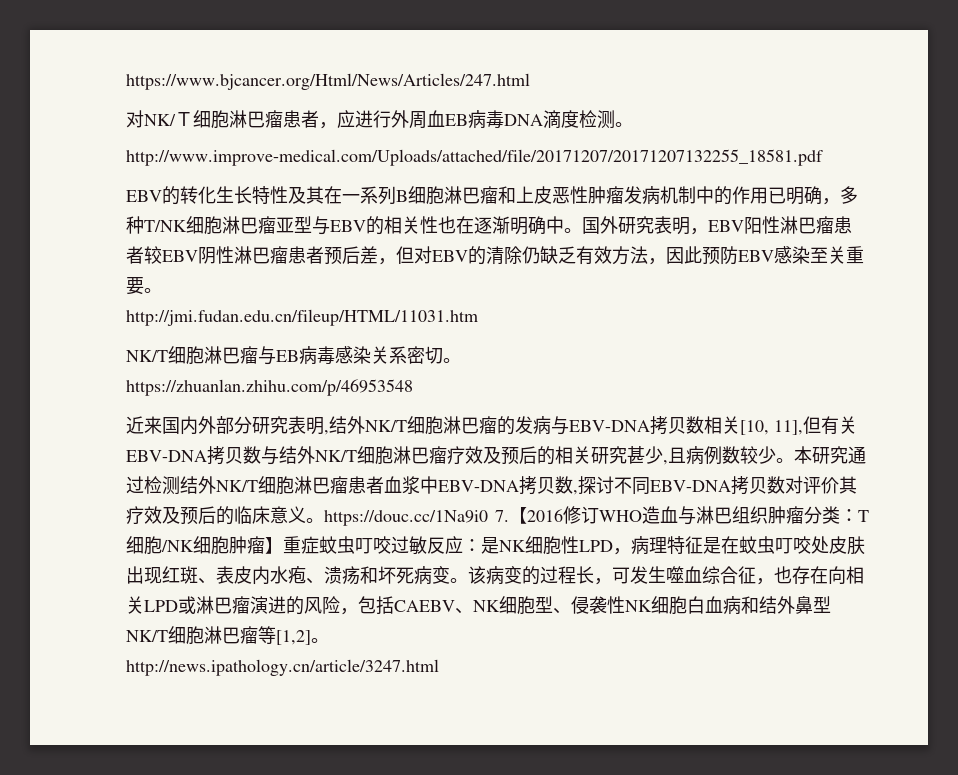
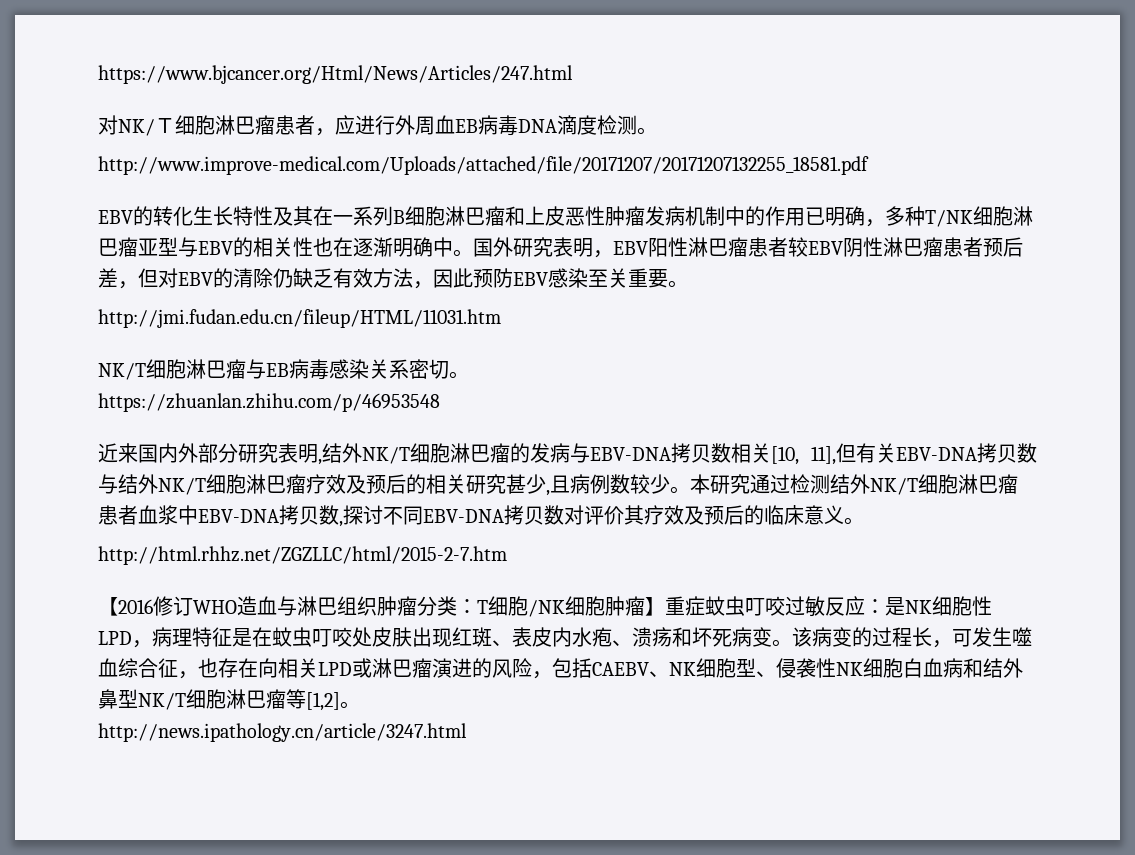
- 本研究通过检测结外NK/T细胞淋巴瘤患者血浆中EBV-DNA拷贝数,探讨不同EBV-DNA拷贝数对评价其疗效及预后的临床意义。https://douc.cc/1Na9i0 7.【2016修订WHO造血与淋巴组织肿瘤分类：
+ 本研究通过检测结外NK/T细胞淋巴瘤患者血浆中EBV-DNA拷贝数,探讨不同EBV-DNA拷贝数对评价其疗效及预后的临床意义。
+ http://html.rhhz.net/ZGZLLC/html/2015-2-7.htm
+ 【2016修订WHO造血与淋巴组织肿瘤分类：

